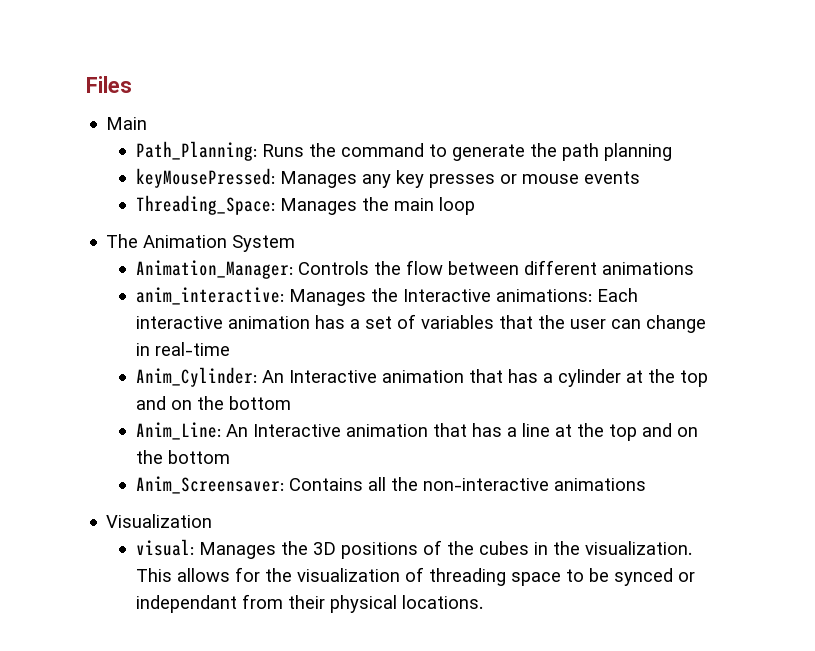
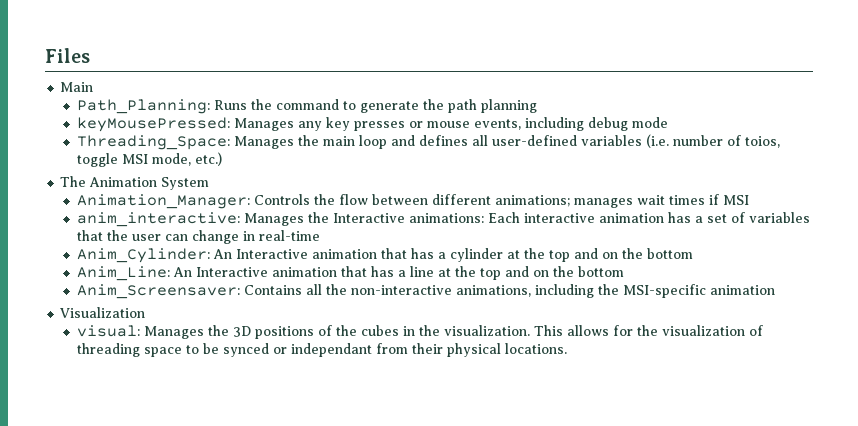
- keyMousePressed: Manages any key presses or mouse events
+ keyMousePressed: Manages any key presses or mouse events, including debug mode
- Threading_Space: Manages the main loop
+ Threading_Space: Manages the main loop and defines all user-defined variables (i.e. number of toios, toggle MSI mode, etc.)
- Animation_Manager: Controls the flow between different animations
+ Animation_Manager: Controls the flow between different animations; manages wait times if MSI
- Anim_Screensaver: Contains all the non-interactive animations
+ Anim_Screensaver: Contains all the non-interactive animations, including the MSI-specific animation

